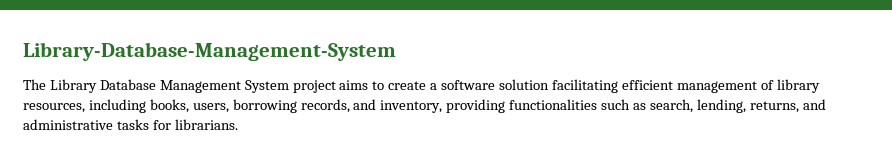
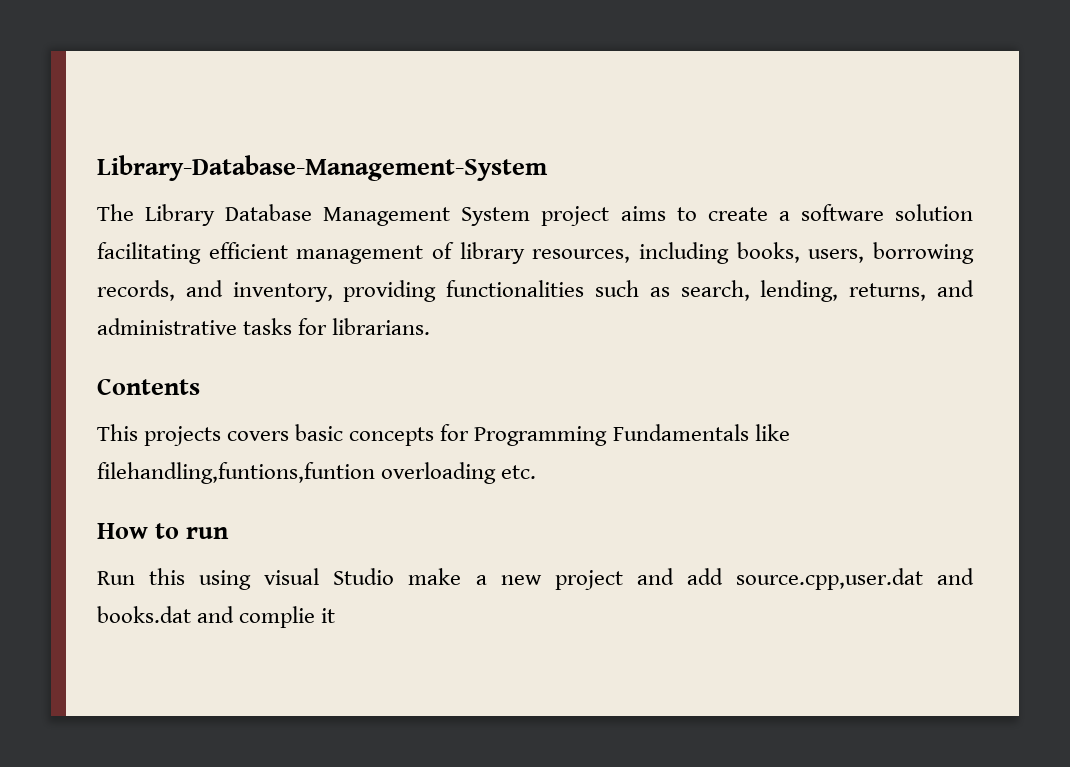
+ Contents
+ This projects covers basic concepts for Programming Fundamentals like filehandling,funtions,funtion overloading etc.
+ How to run
+ Run this using visual Studio make a new project and add source.cpp,user.dat and books.dat and complie it

